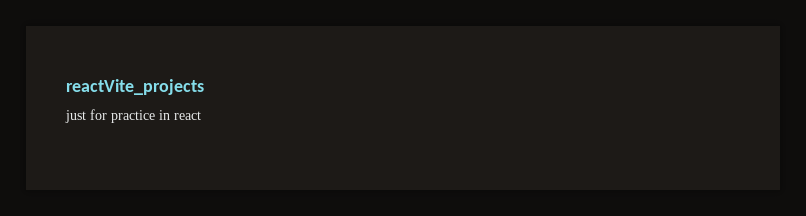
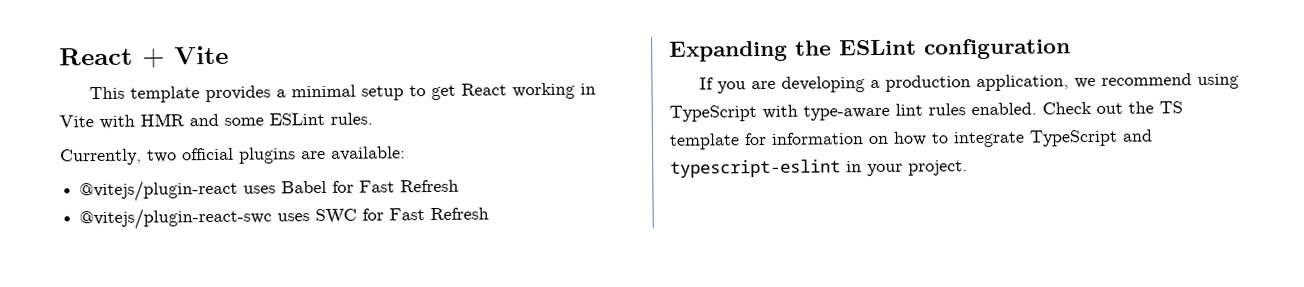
- reactVite_projects
- just for practice in react
+ React + Vite
+ This template provides a minimal setup to get React working in Vite with HMR and some ESLint rules.
+ Currently, two official plugins are available:
+ @vitejs/plugin-react uses Babel for Fast Refresh
+ @vitejs/plugin-react-swc uses SWC for Fast Refresh
+ Expanding the ESLint configuration
+ If you are developing a production application, we recommend using TypeScript with type-aware lint rules enabled. Check out the TS template for information on how to integrate TypeScript and typescript-eslint in your project.

